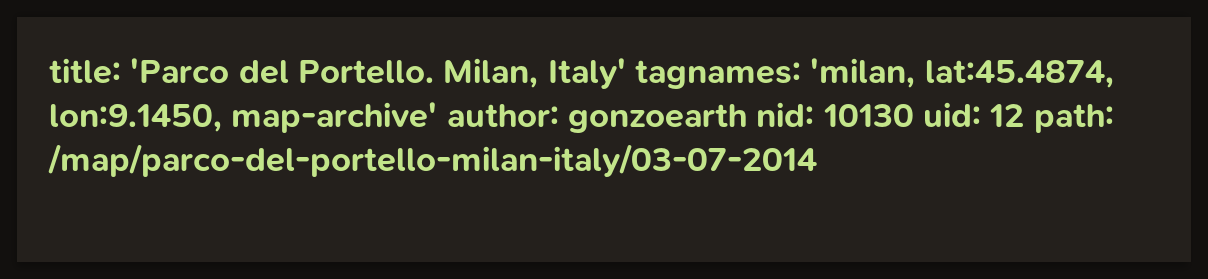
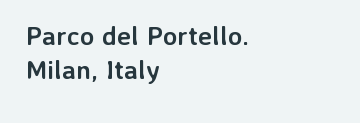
- title: 'Parco del Portello.
+ Parco del Portello.
- Milan, Italy' tagnames: 'milan, lat:45.4874, lon:9.1450, map-archive' author: gonzoearth nid: 10130 uid: 12 path: /map/parco-del-portello-milan-italy/03-07-2014
+ Milan, Italy

